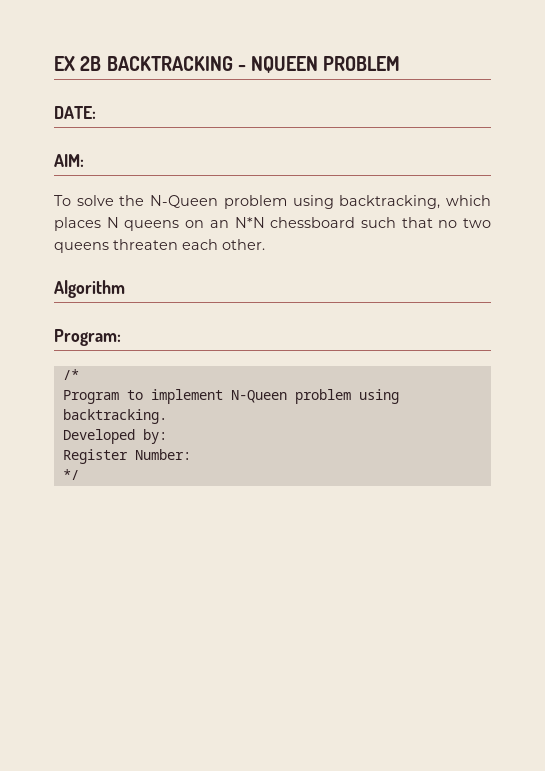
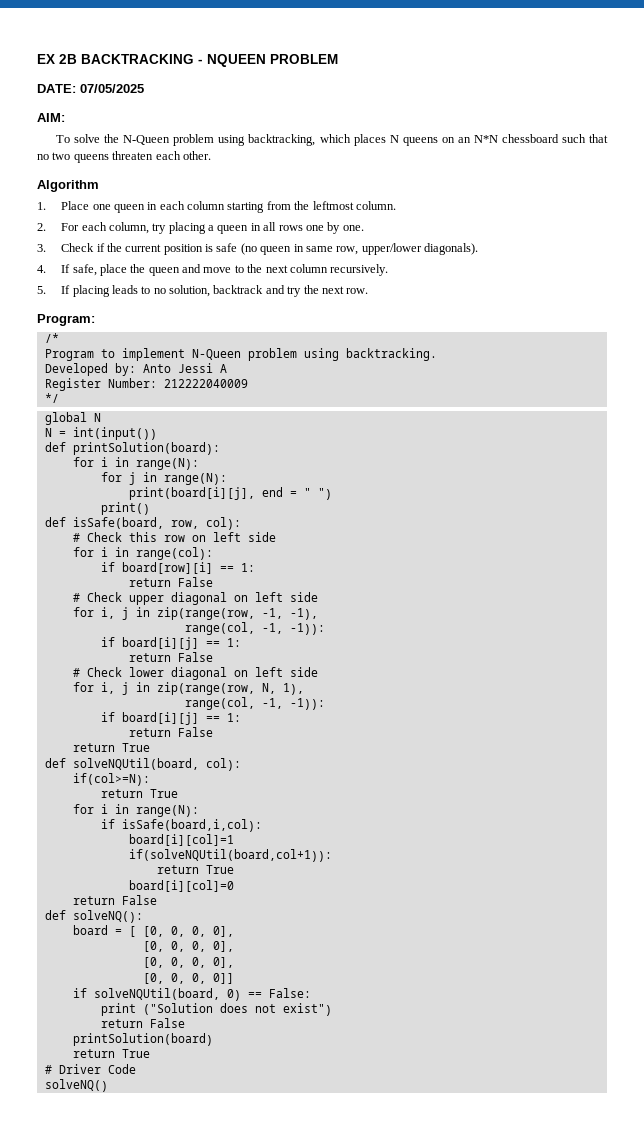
- DATE:
+ DATE: 07/05/2025
+ 1. Place one queen in each column starting from the leftmost column.
+ 2. For each column, try placing a queen in all rows one by one.
+ 3. Check if the current position is safe (no queen in same row, upper/lower diagonals).
+ 4. If safe, place the queen and move to the next column recursively.
+ 5. If placing leads to no solution, backtrack and try the next row.
- Developed by:
+ Developed by: Anto Jessi A
- Register Number:
+ Register Number: 212222040009
+ global N
+ N = int(input())
+ def printSolution(board):
+ for i in range(N):
+ for j in range(N):
+ print(board[i][j], end = " ")
+ print()
+ def isSafe(board, row, col):
+ # Check this row on left side
+ for i in range(col):
+ if board[row][i] == 1:
+ return False
+ # Check upper diagonal on left side
+ for i, j in zip(range(row, -1, -1),
+ range(col, -1, -1)):
+ if board[i][j] == 1:
+ return False
+ # Check lower diagonal on left side
+ for i, j in zip(range(row, N, 1),
+ range(col, -1, -1)):
+ if board[i][j] == 1:
+ return False
+ return True
+ def solveNQUtil(board, col):
+ if(col>=N):
+ return True
+ for i in range(N):
+ if isSafe(board,i,col):
+ board[i][col]=1
+ if(solveNQUtil(board,col+1)):
+ return True
+ board[i][col]=0
+ return False
+ def solveNQ():
+ board = [ [0, 0, 0, 0],
+ [0, 0, 0, 0],
+ [0, 0, 0, 0],
+ [0, 0, 0, 0]]
+ if solveNQUtil(board, 0) == False:
+ print ("Solution does not exist")
+ return False
+ printSolution(board)
+ return True
+ # Driver Code
+ solveNQ()

